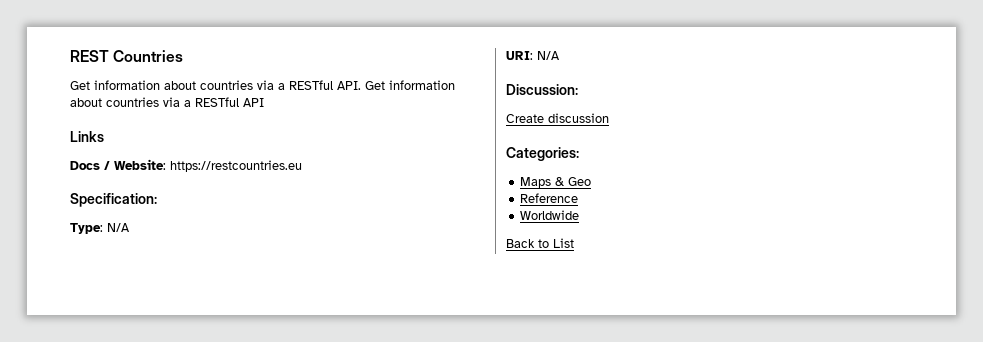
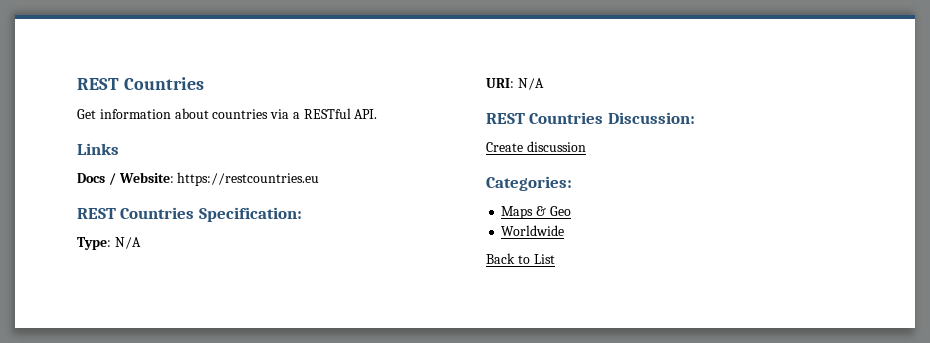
- Get information about countries via a RESTful API. Get information about countries via a RESTful API
+ Get information about countries via a RESTful API.
- Specification:
+ REST Countries Specification:
- Discussion:
+ REST Countries Discussion:
- Reference

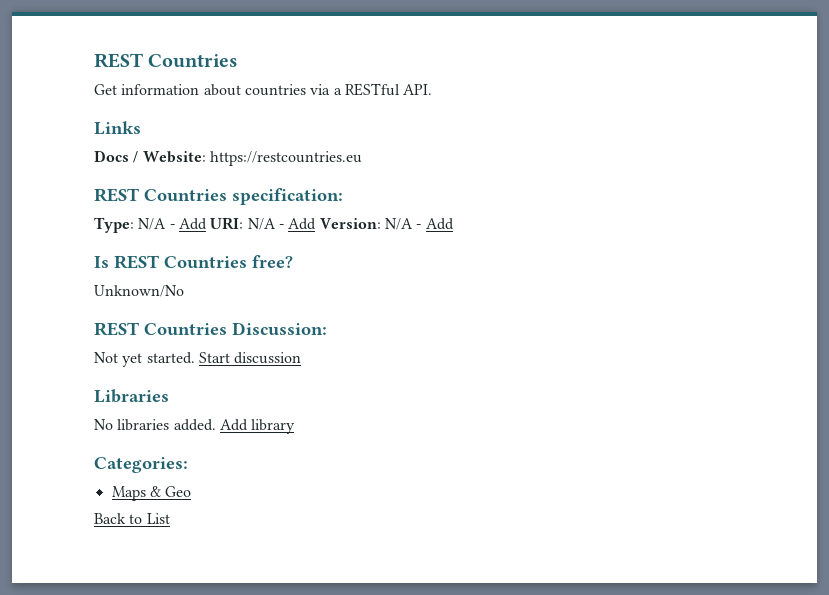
- REST Countries Specification:
+ REST Countries specification:
- Type: N/A
- URI: N/A
+ Type: N/A - Add URI: N/A - Add Version: N/A - Add
+ Is REST Countries free?
+ Unknown/No
  REST Countries Discussion:
- Create discussion
+ Not yet started. Start discussion
+ Libraries
+ No libraries added. Add library
- Worldwide

